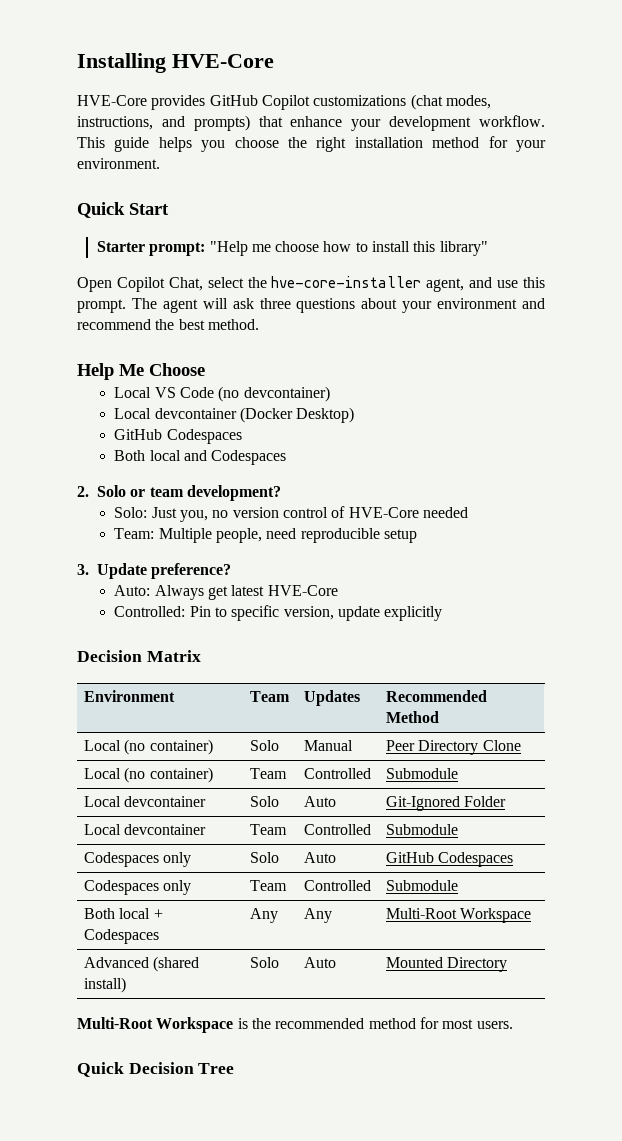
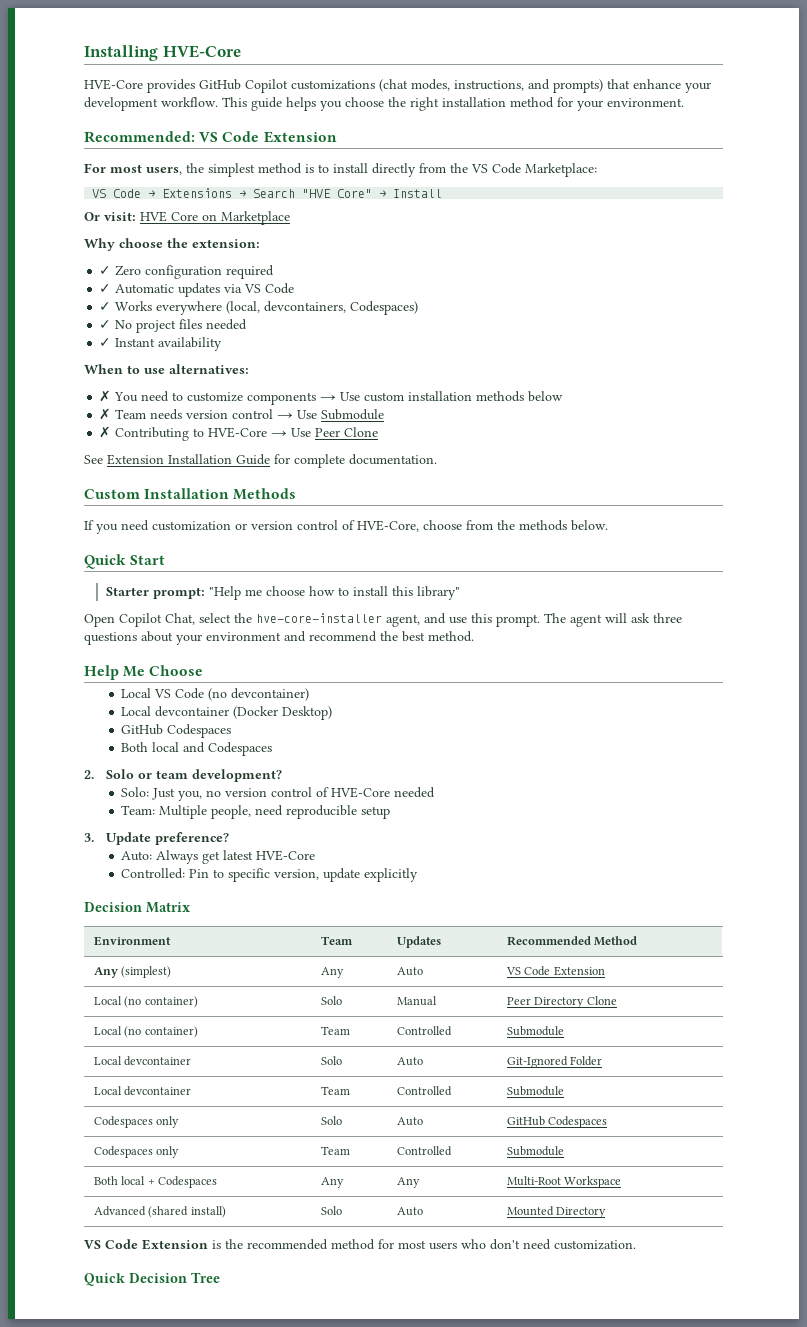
+ Recommended: VS Code Extension
+ For most users, the simplest method is to install directly from the VS Code Marketplace:
+ VS Code → Extensions → Search "HVE Core" → Install
+ Or visit: HVE Core on Marketplace
+ Why choose the extension:
+ ✓ Zero configuration required
+ ✓ Automatic updates via VS Code
+ ✓ Works everywhere (local, devcontainers, Codespaces)
+ ✓ No project files needed
+ ✓ Instant availability
+ When to use alternatives:
+ ✗ You need to customize components → Use custom installation methods below
+ ✗ Team needs version control → Use Submodule
+ ✗ Contributing to HVE-Core → Use Peer Clone
+ See Extension Installation Guide for complete documentation.
+ Custom Installation Methods
+ If you need customization or version control of HVE-Core, choose from the methods below.
+ Any (simplest) | Any | Auto | VS Code Extension
- Multi-Root Workspace is the recommended method for most users.
+ VS Code Extension is the recommended method for most users who don't need customization.

